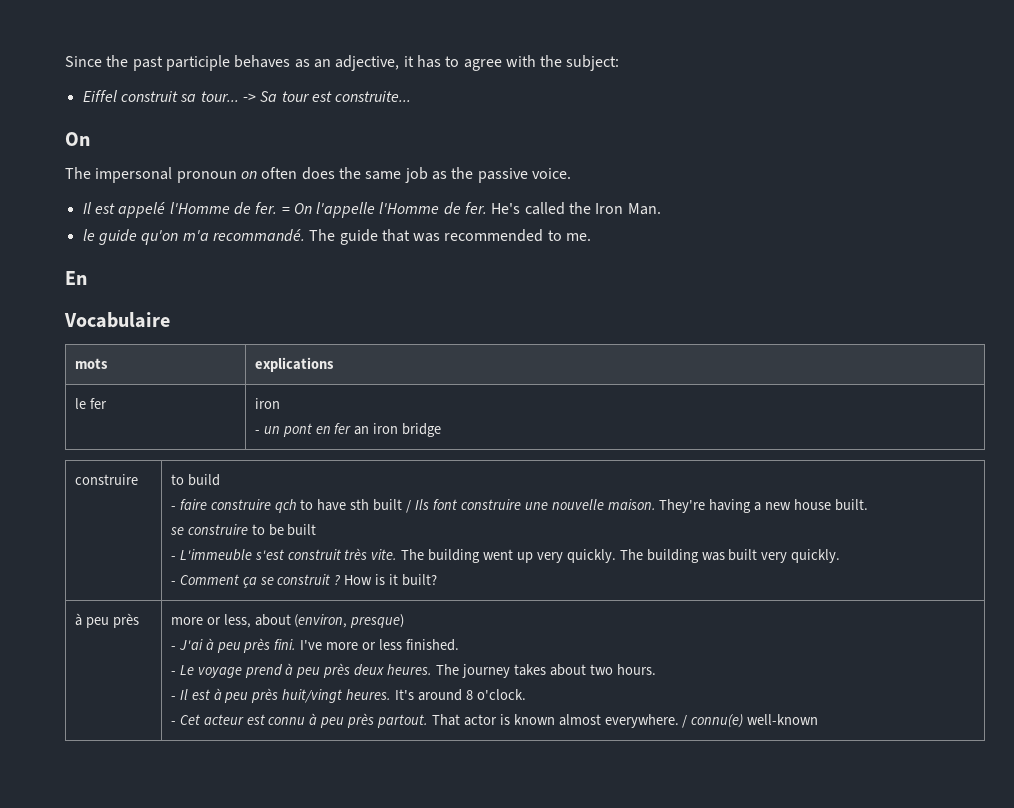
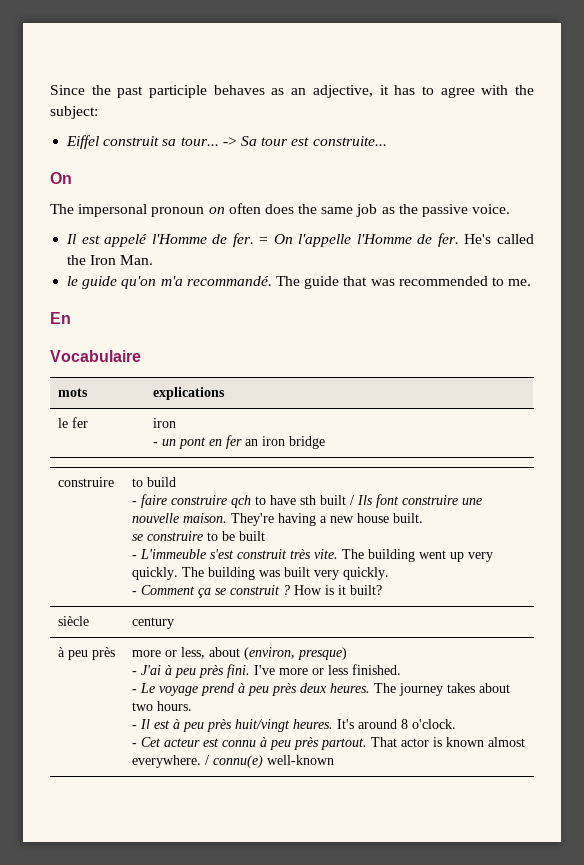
+ siècle | century

